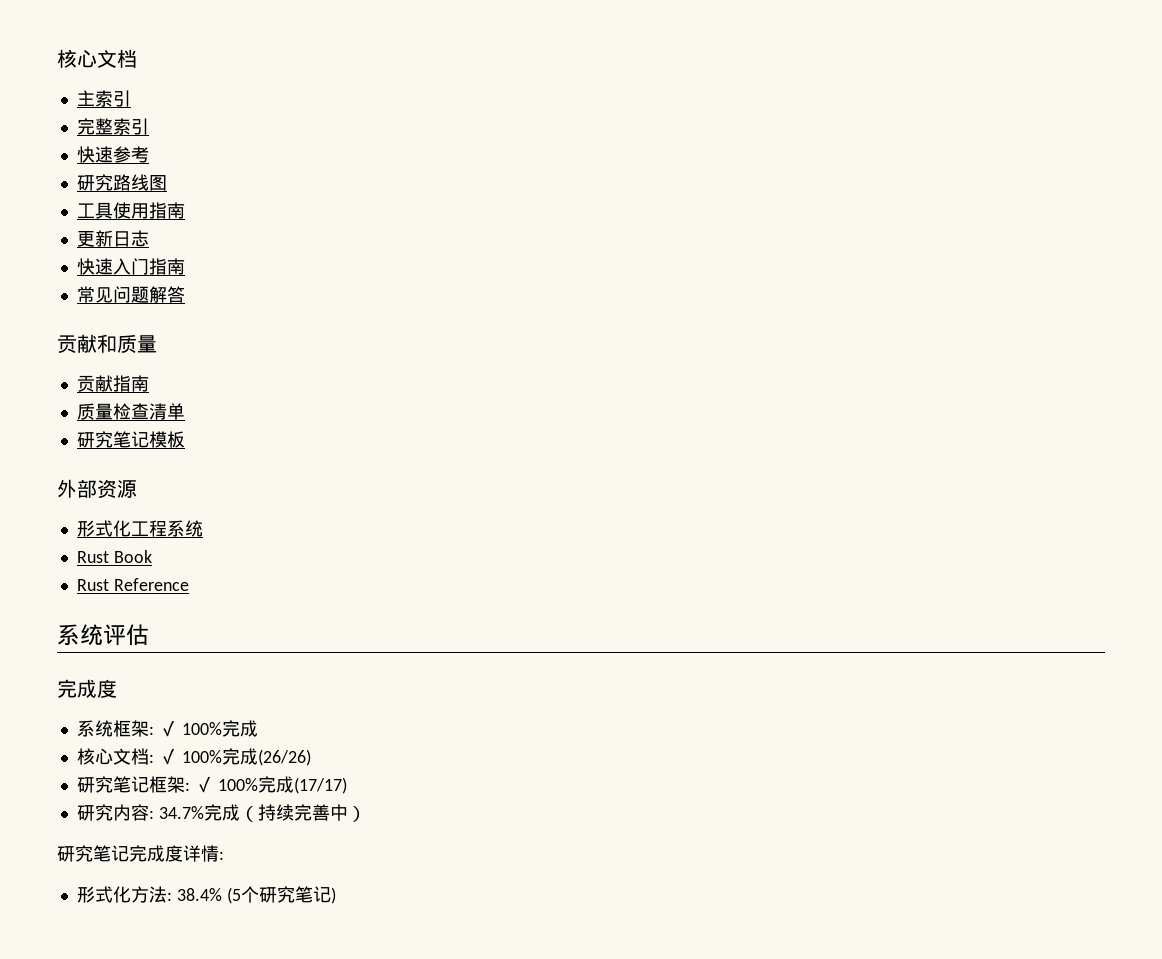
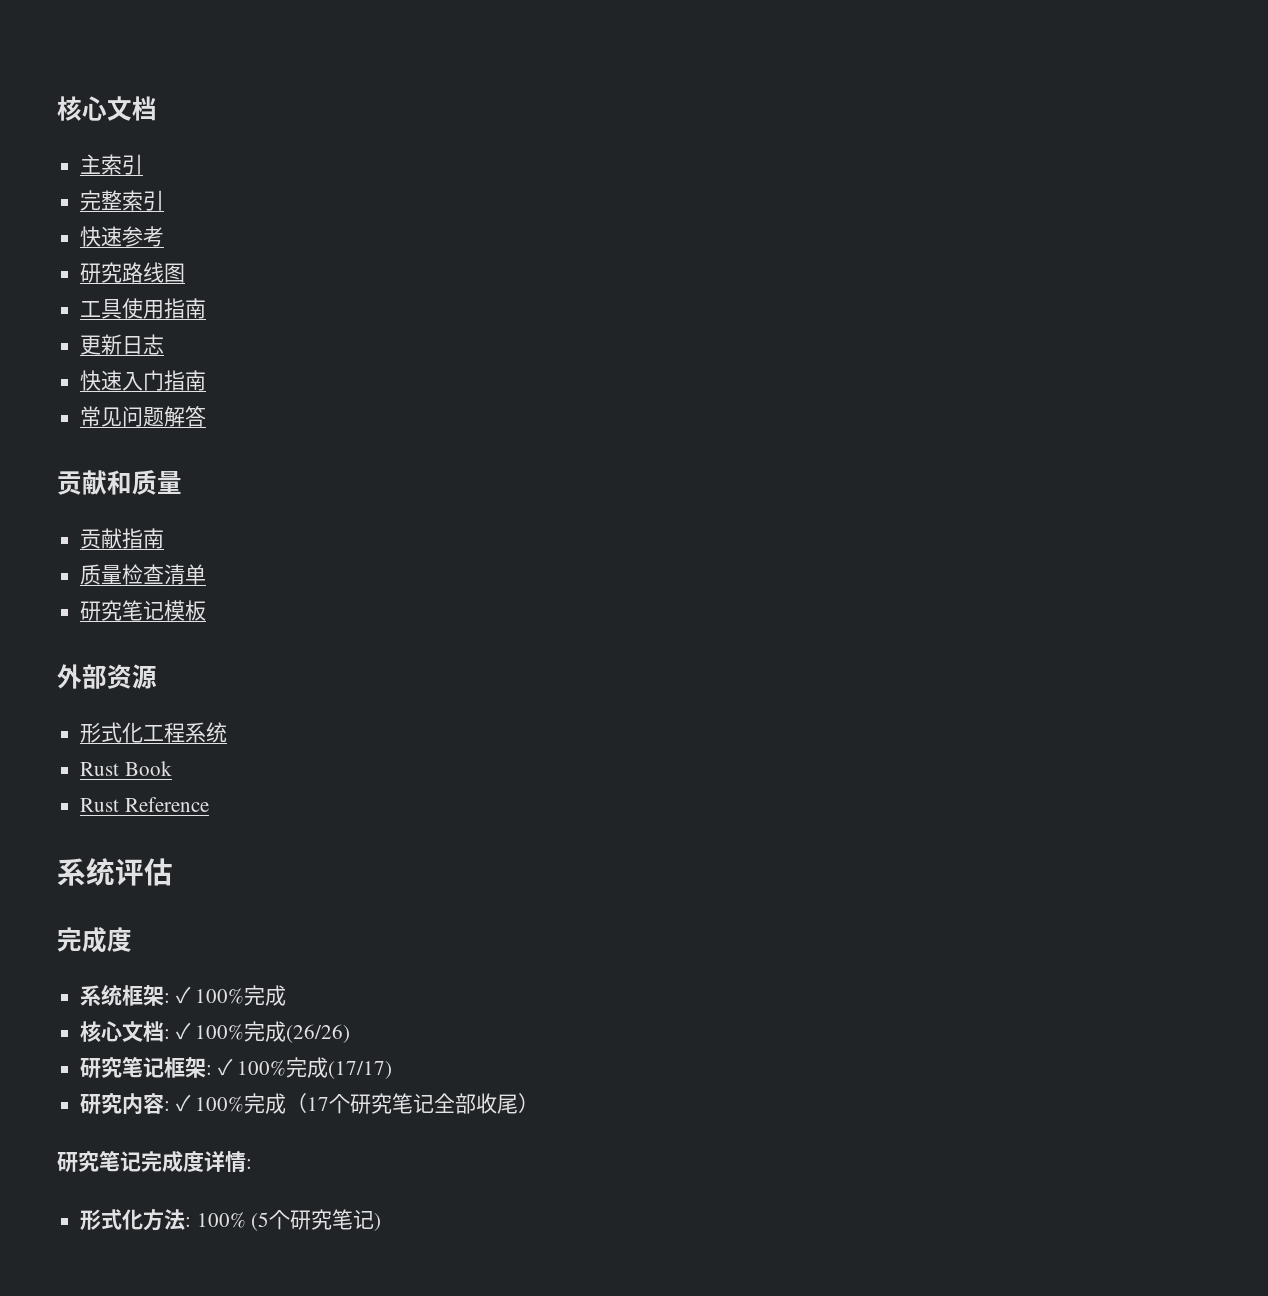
- 研究内容: 34.7%完成（持续完善中）
+ 研究内容: ✓ 100%完成（17个研究笔记全部收尾）
- 形式化方法: 38.4% (5个研究笔记)
+ 形式化方法: 100% (5个研究笔记)

